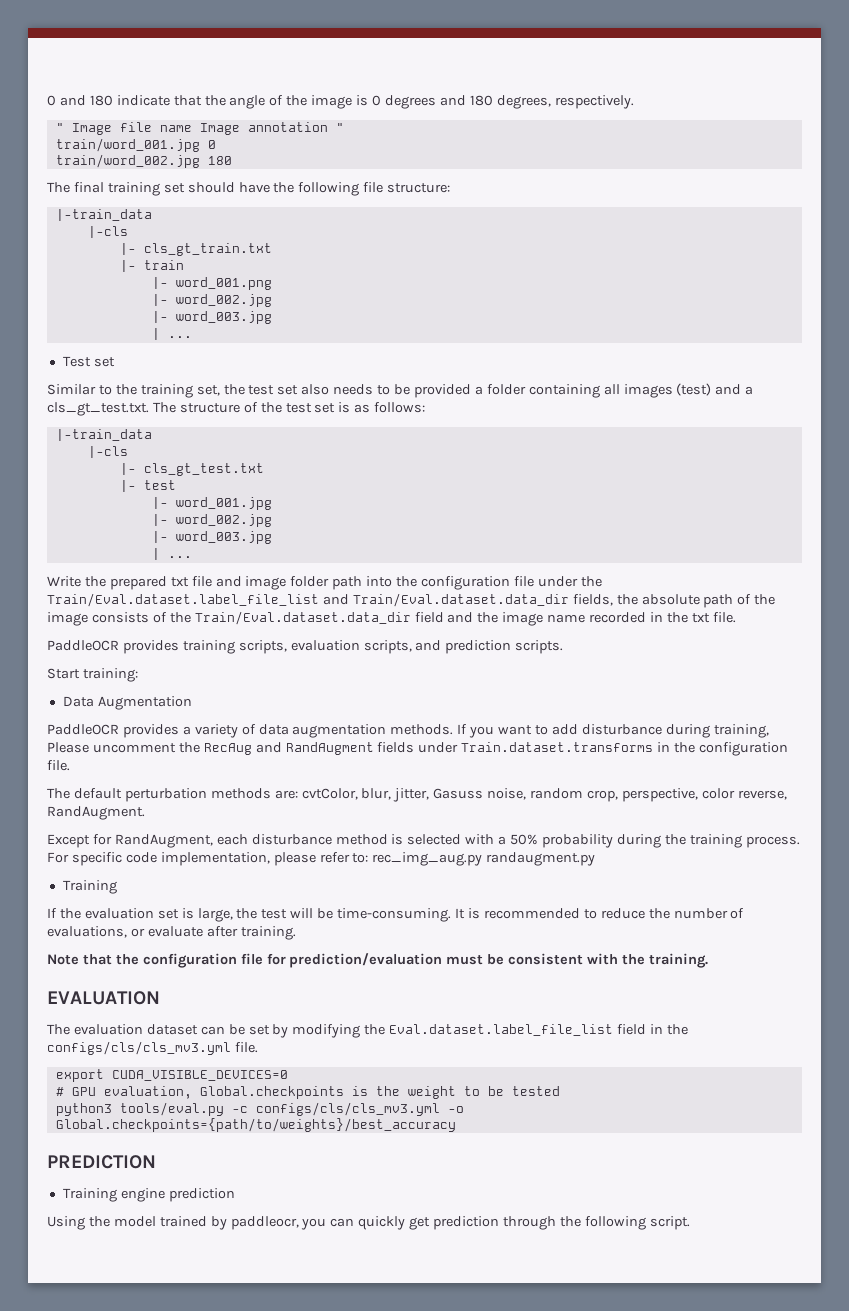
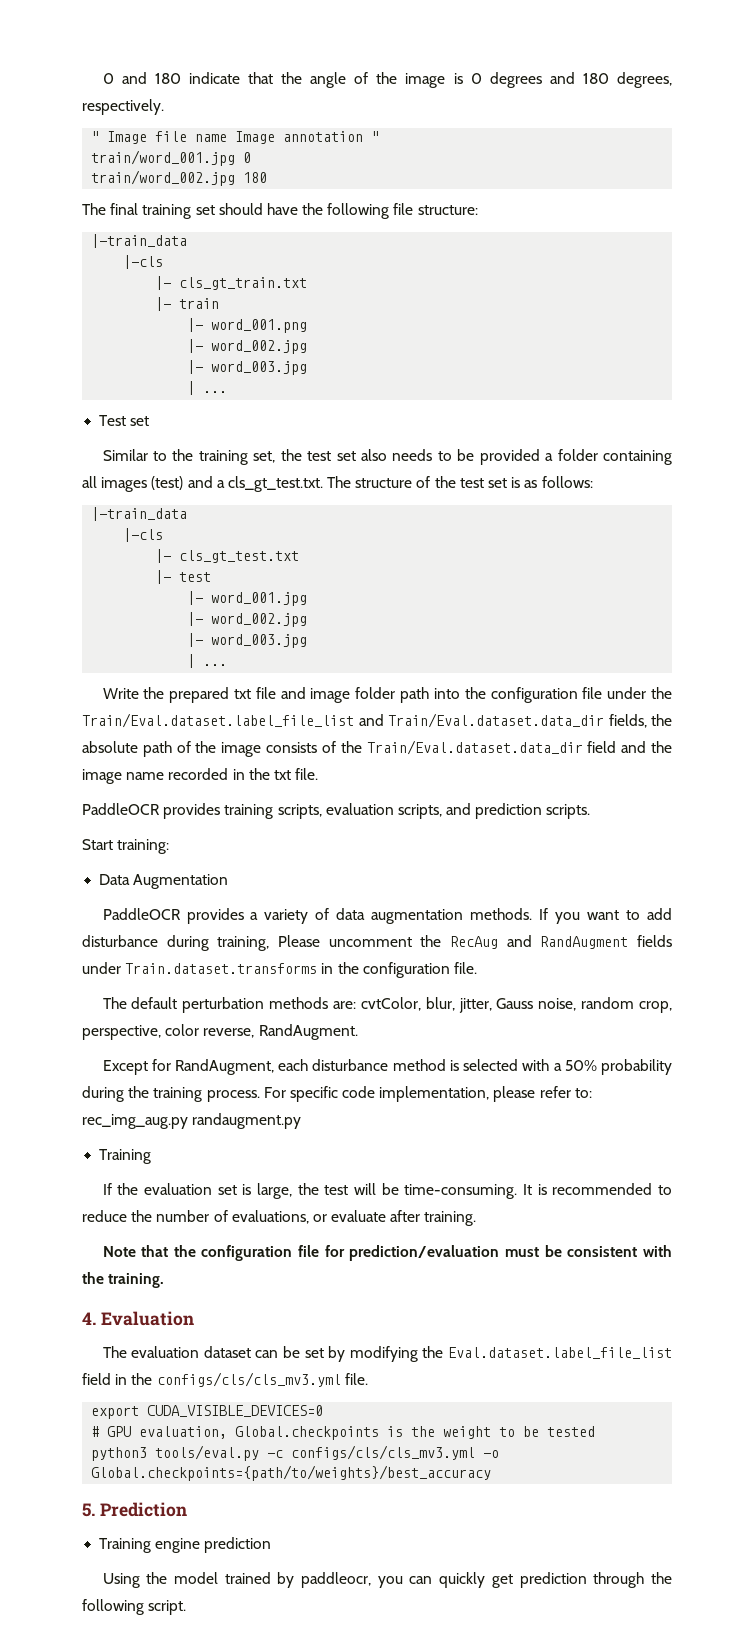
- The default perturbation methods are: cvtColor, blur, jitter, Gasuss noise, random crop, perspective, color reverse, RandAugment.
+ The default perturbation methods are: cvtColor, blur, jitter, Gauss noise, random crop, perspective, color reverse, RandAugment.
- EVALUATION
+ 4. Evaluation
- PREDICTION
+ 5. Prediction

